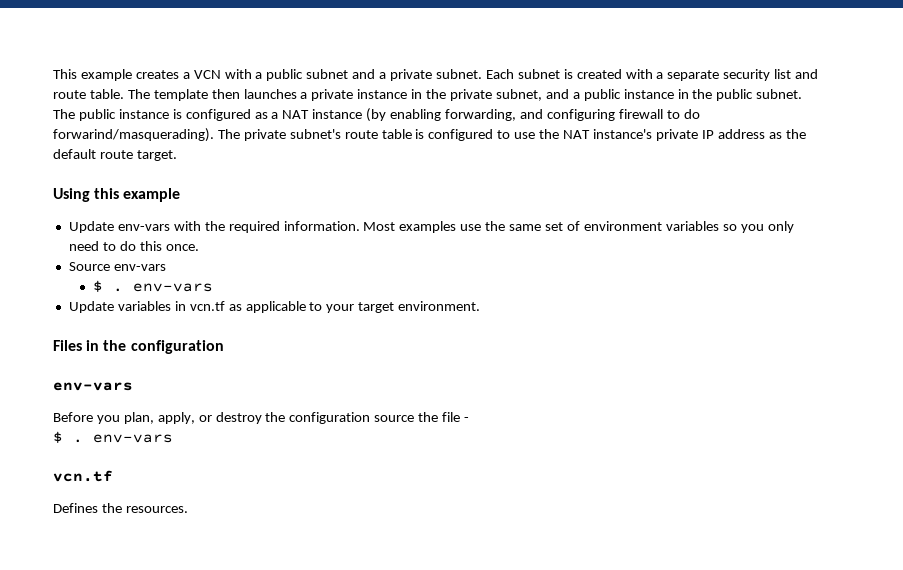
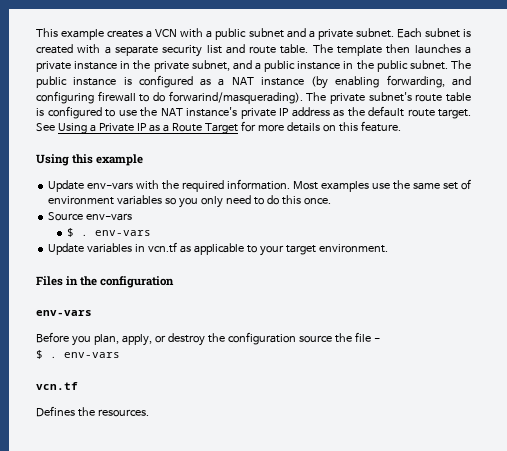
+ See Using a Private IP as a Route Target for more details on this feature.

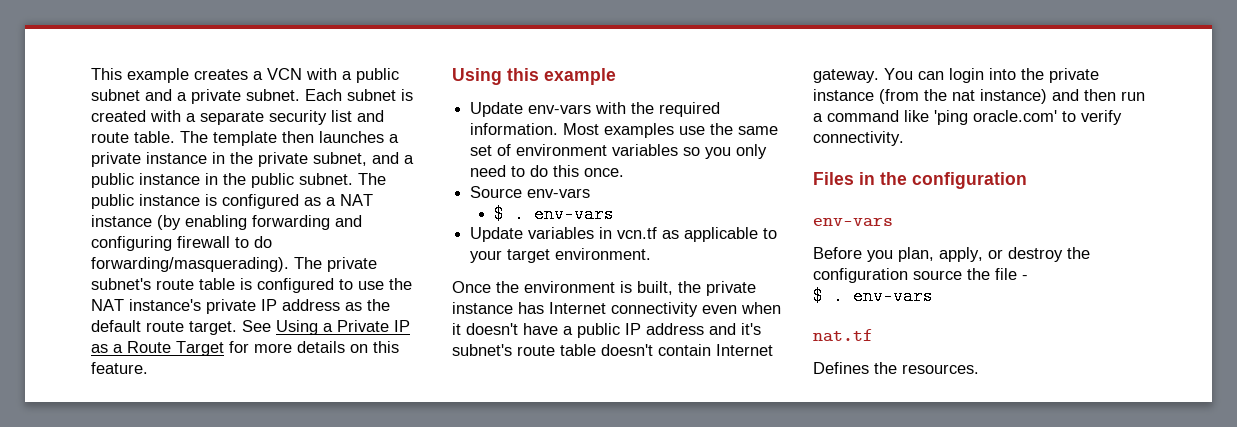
- The public instance is configured as a NAT instance (by enabling forwarding, and configuring firewall to do forwarind/masquerading).
+ The public instance is configured as a NAT instance (by enabling forwarding and configuring firewall to do forwarding/masquerading).
+ Once the environment is built, the private instance has Internet connectivity even when it doesn't have a public IP address and it's subnet's route table doesn't contain Internet gateway. You can login into the private instance (from the nat instance) and then run a command like 'ping oracle.com' to verify connectivity.
  Before you plan, apply, or destroy the configuration source the file -
  $ . env-vars
- vcn.tf
+ nat.tf

